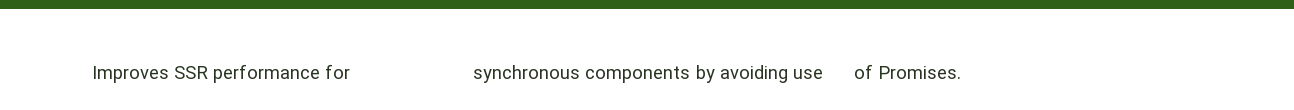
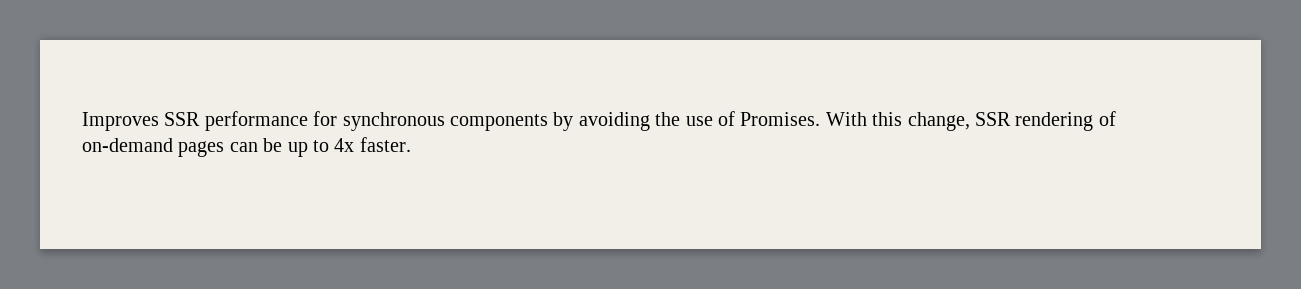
- Improves SSR performance for synchronous components by avoiding use of Promises.
+ Improves SSR performance for synchronous components by avoiding the use of Promises.
+ With this change, SSR rendering of on-demand pages can be up to 4x faster.

